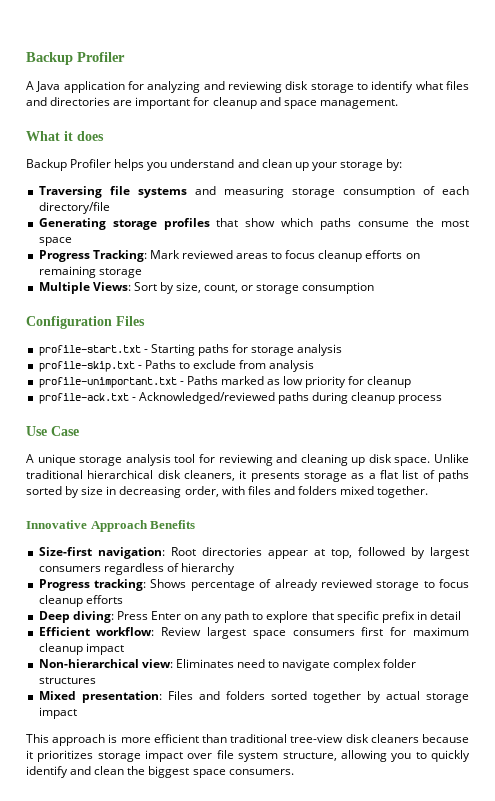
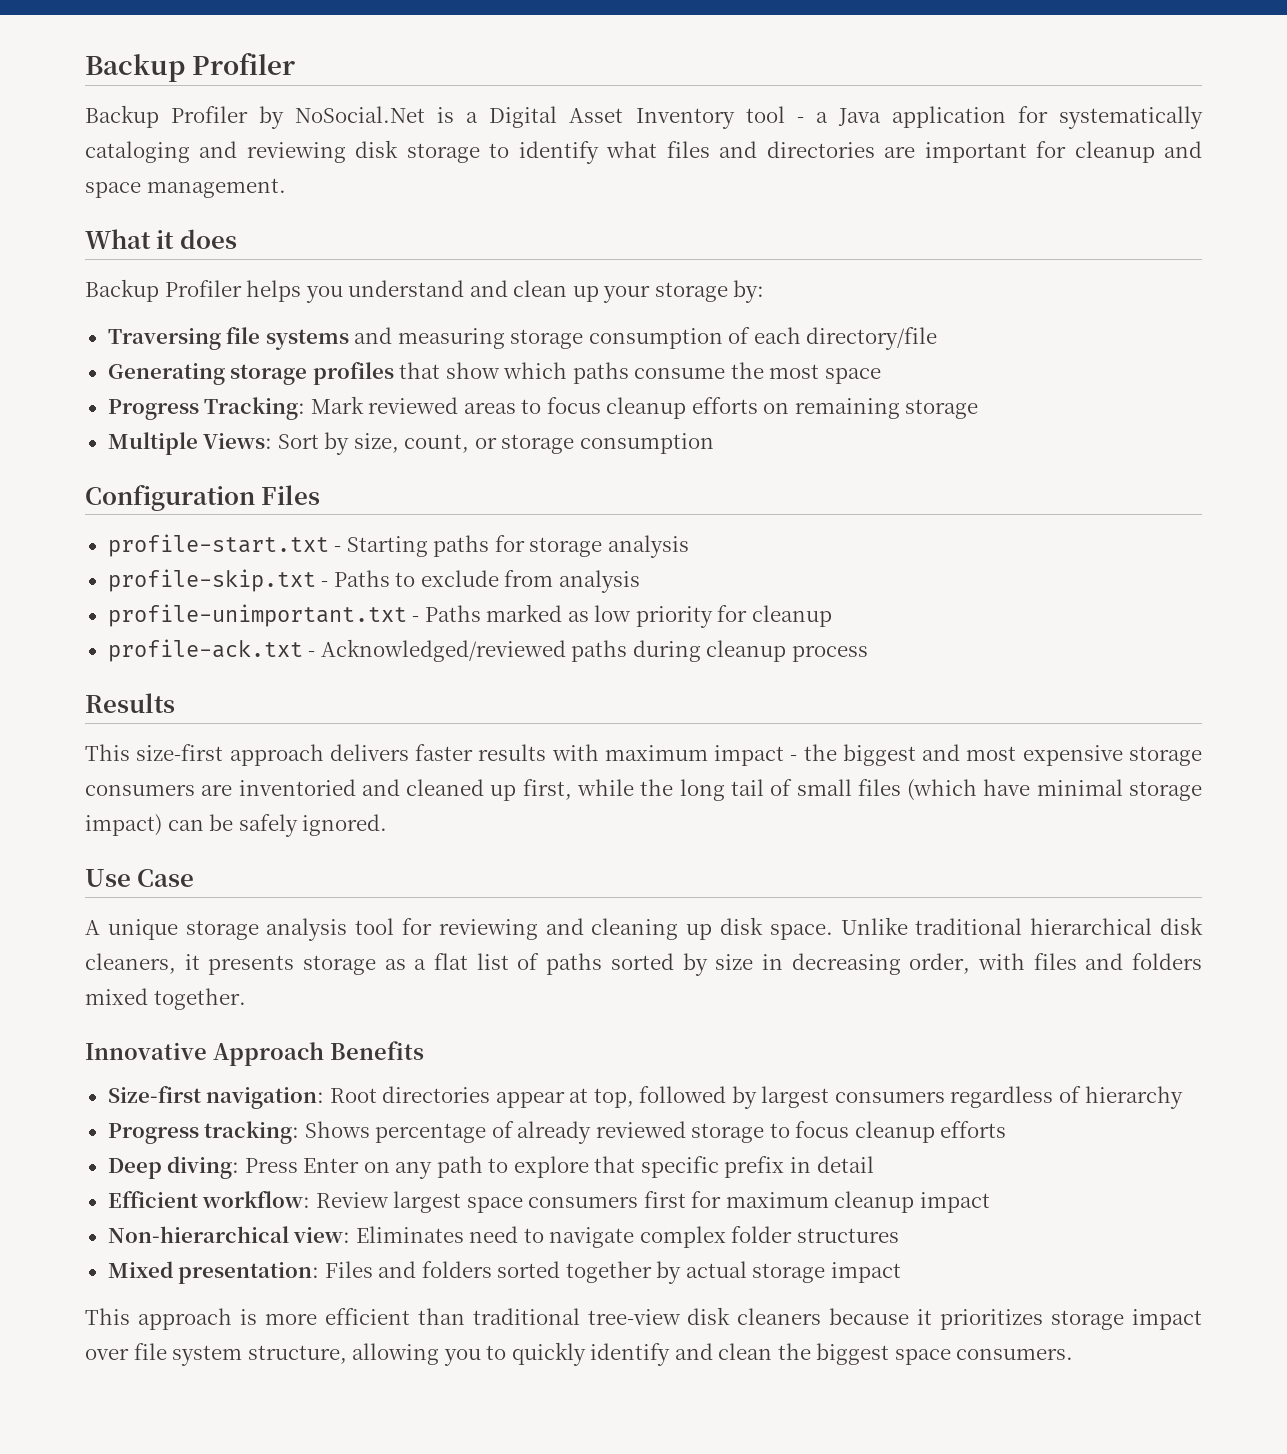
- A Java application for analyzing and reviewing disk storage to identify what files and directories are important for cleanup and space management.
+ Backup Profiler by NoSocial.Net is a Digital Asset Inventory tool - a Java application for systematically cataloging and reviewing disk storage to identify what files and directories are important for cleanup and space management.
+ Results
+ This size-first approach delivers faster results with maximum impact - the biggest and most expensive storage consumers are inventoried and cleaned up first, while the long tail of small files (which have minimal storage impact) can be safely ignored.

